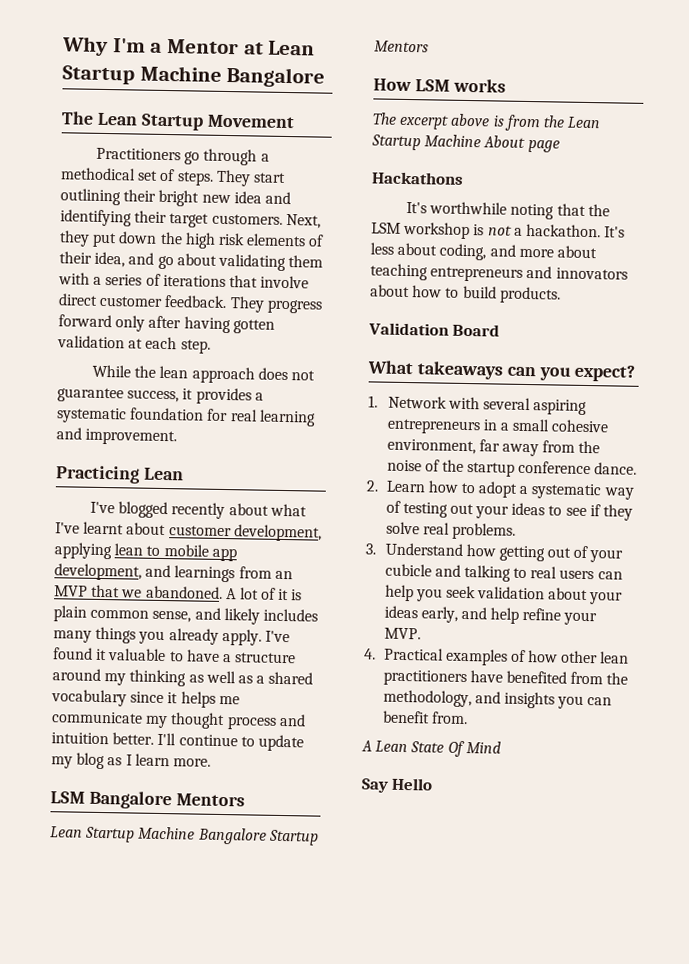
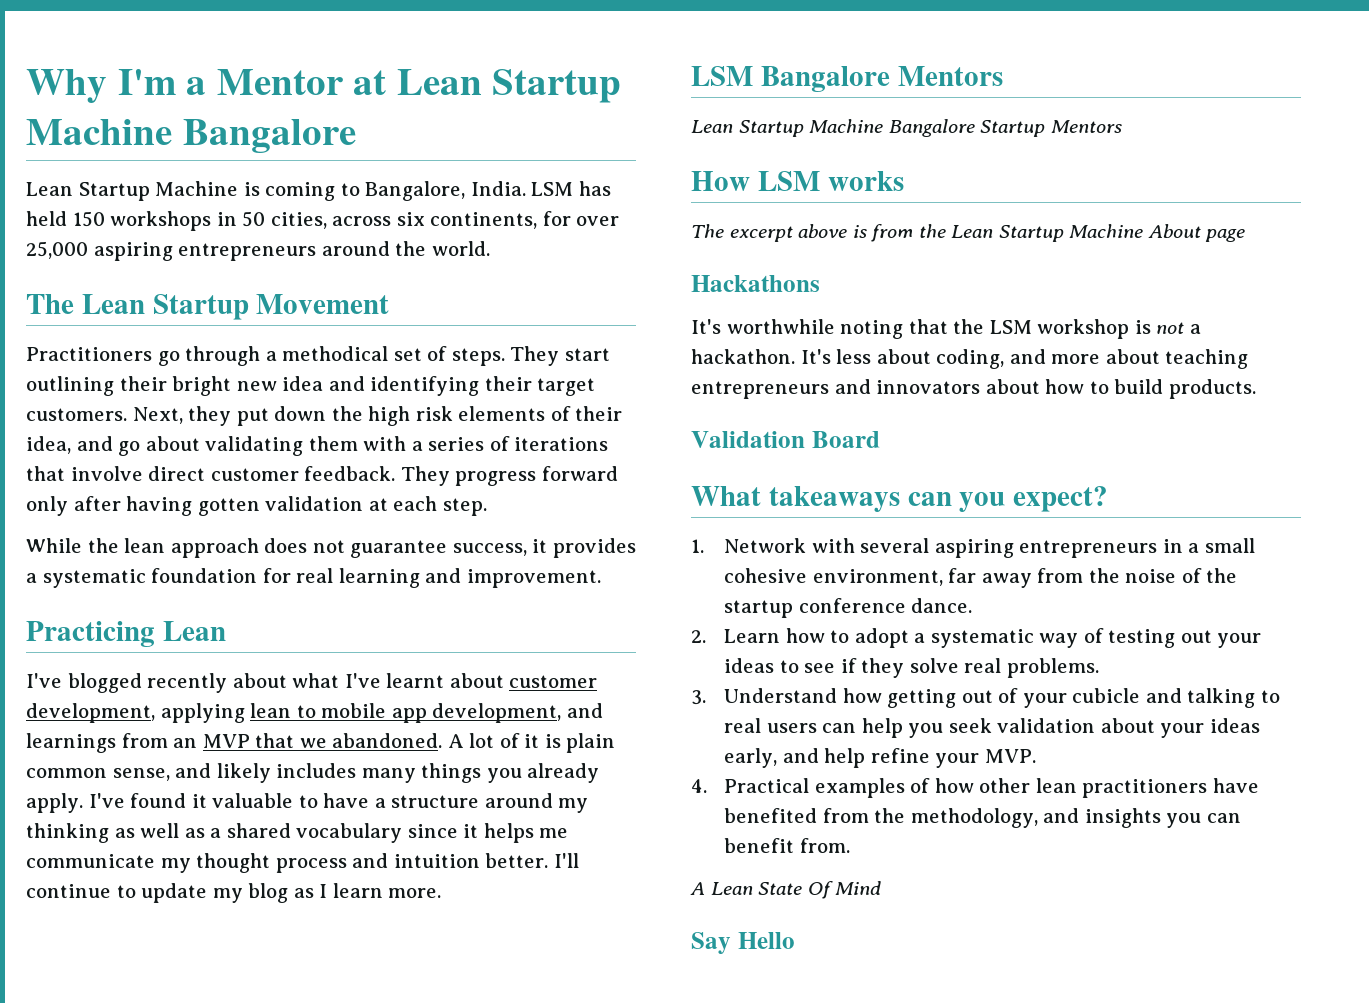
+ Lean Startup Machine is coming to Bangalore, India. LSM has held 150 workshops in 50 cities, across six continents, for over 25,000 aspiring entrepreneurs around the world.

